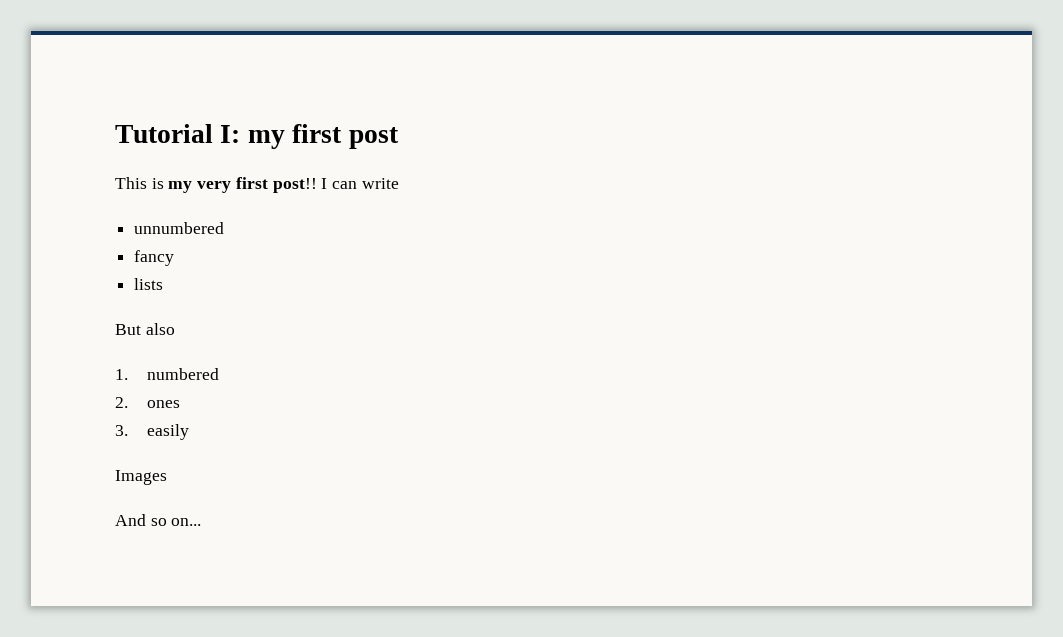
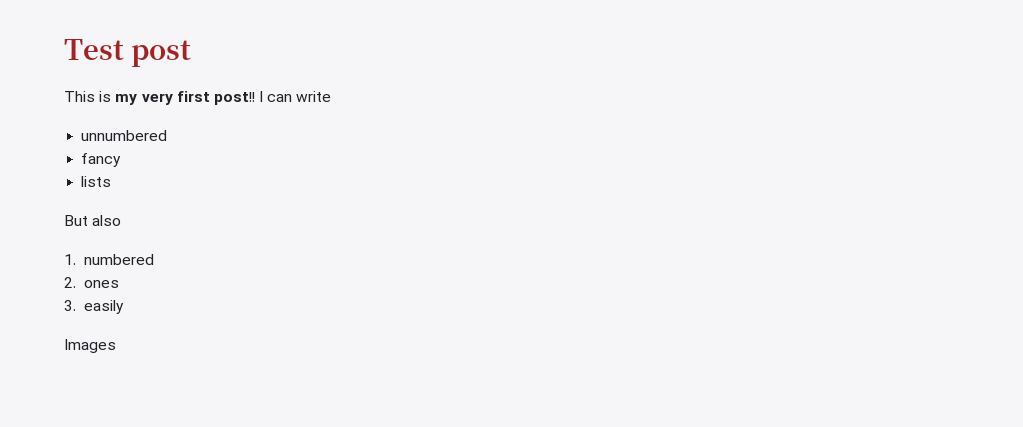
- Tutorial I: my first post
+ Test post
- And so on...

